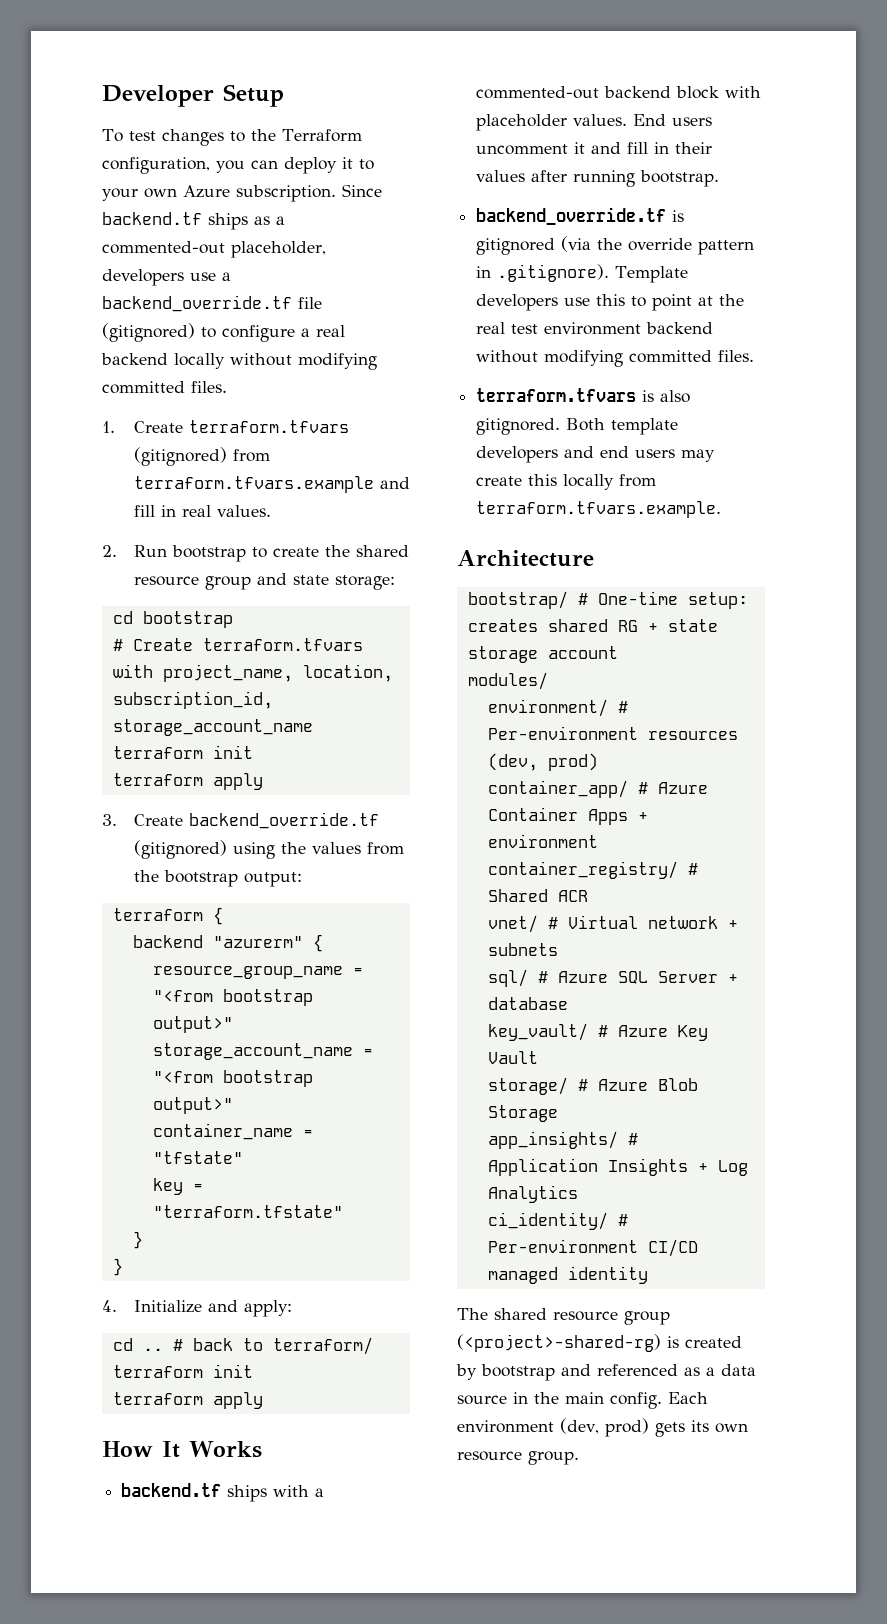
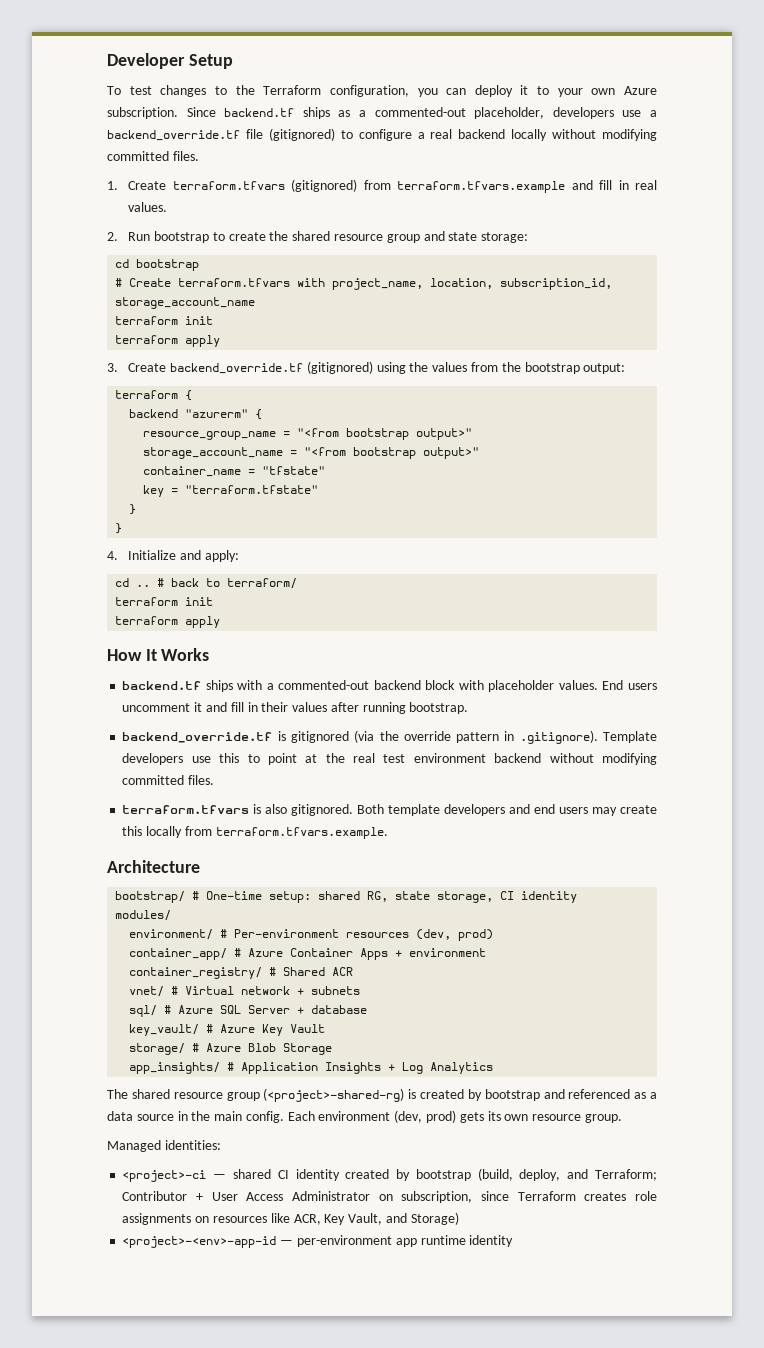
- bootstrap/ # One-time setup: creates shared RG + state storage account
+ bootstrap/ # One-time setup: shared RG, state storage, CI identity
- ci_identity/ # Per-environment CI/CD managed identity
+ Managed identities:
+ <project>-ci — shared CI identity created by bootstrap (build, deploy, and Terraform; Contributor + User Access Administrator on subscription, since Terraform creates role assignments on resources like ACR, Key Vault, and Storage)
+ <project>-<env>-app-id — per-environment app runtime identity

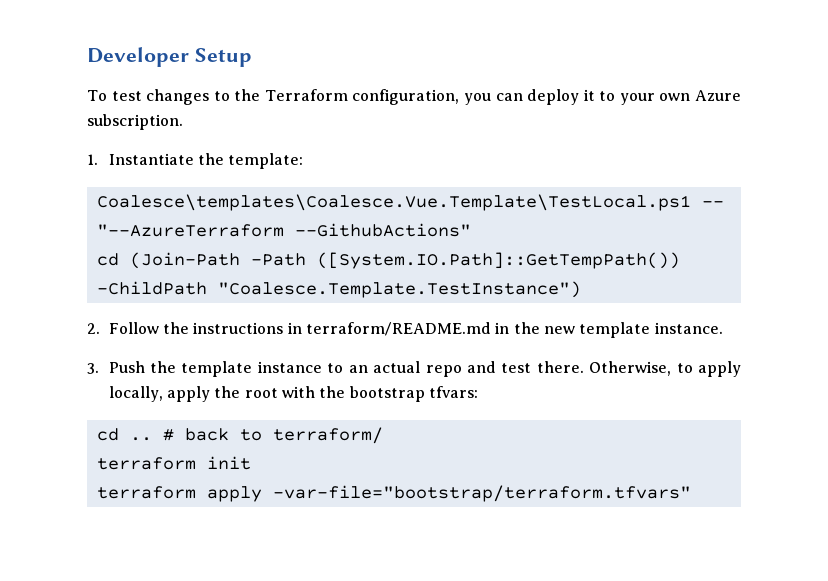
- To test changes to the Terraform configuration, you can deploy it to your own Azure subscription. Since backend.tf ships as a commented-out placeholder, developers use a backend_override.tf file (gitignored) to configure a real backend locally without modifying committed files.
- 1. Create terraform.tfvars (gitignored) from terraform.tfvars.example and fill in real values.
- 2. Run bootstrap to create the shared resource group and state storage:
- cd bootstrap
- # Create terraform.tfvars with project_name, location, subscription_id, storage_account_name
- terraform init
- terraform apply
- 3. Create backend_override.tf (gitignored) using the values from the bootstrap output:
- terraform {
- backend "azurerm" {
- resource_group_name = "<from bootstrap output>"
- storage_account_name = "<from bootstrap output>"
- container_name = "tfstate"
- key = "terraform.tfstate"
- }
- }
- 4. Initialize and apply:
+ To test changes to the Terraform configuration, you can deploy it to your own Azure subscription.
+ 1. Instantiate the template:
+ Coalesce\templates\Coalesce.Vue.Template\TestLocal.ps1 -- "--AzureTerraform --GithubActions"
+ cd (Join-Path -Path ([System.IO.Path]::GetTempPath()) -ChildPath "Coalesce.Template.TestInstance")
+ 2. Follow the instructions in terraform/README.md in the new template instance.
+ 3. Push the template instance to an actual repo and test there. Otherwise, to apply locally, apply the root with the bootstrap tfvars:
  # back to terraform/
  terraform init
- terraform apply
- How It Works
- backend.tf ships with a commented-out backend block with placeholder values. End users uncomment it and fill in their values after running bootstrap.
- backend_override.tf is gitignored (via the override pattern in .gitignore). Template developers use this to point at the real test environment backend without modifying committed files.
- terraform.tfvars is also gitignored. Both template developers and end users may create this locally from terraform.tfvars.example.
- Architecture
- bootstrap/ # One-time setup: shared RG, state storage, CI identity
- modules/
- environment/ # Per-environment resources (dev, prod)
- container_app/ # Azure Container Apps + environment
- container_registry/ # Shared ACR
- vnet/ # Virtual network + subnets
- sql/ # Azure SQL Server + database
- key_vault/ # Azure Key Vault
- storage/ # Azure Blob Storage
- app_insights/ # Application Insights + Log Analytics
- The shared resource group (<project>-shared-rg) is created by bootstrap and referenced as a data source in the main config. Each environment (dev, prod) gets its own resource group.
- Managed identities:
- <project>-ci — shared CI identity created by bootstrap (build, deploy, and Terraform; Contributor + User Access Administrator on subscription, since Terraform creates role assignments on resources like ACR, Key Vault, and Storage)
- <project>-<env>-app-id — per-environment app runtime identity
+ terraform apply -var-file="bootstrap/terraform.tfvars"

